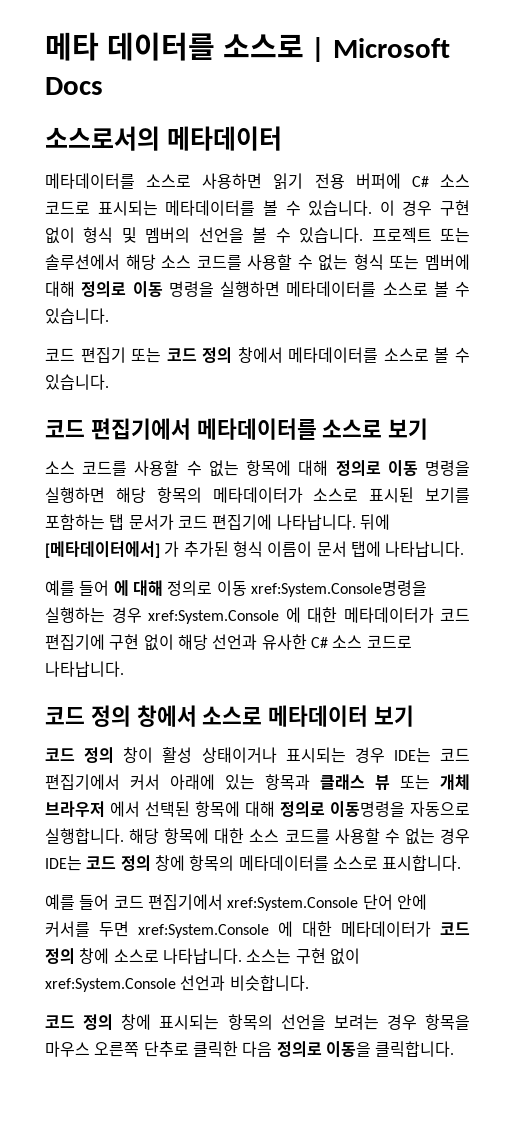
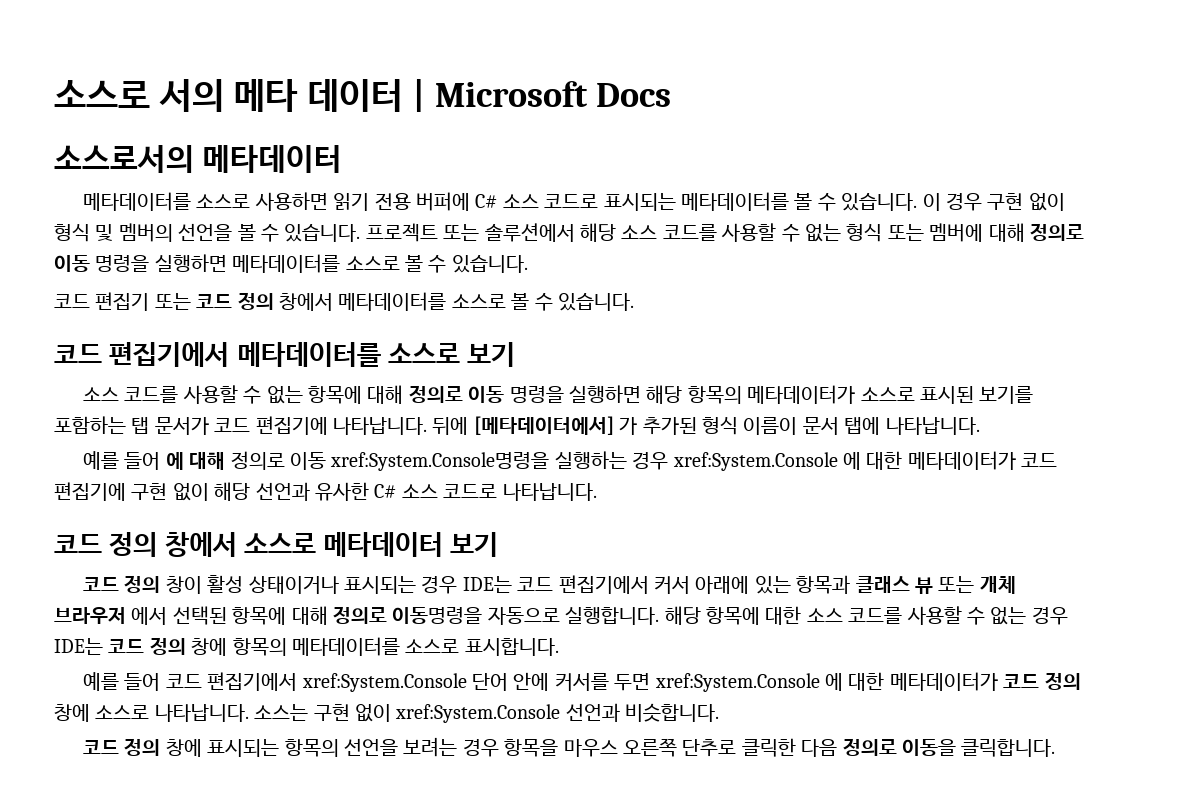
- 메타 데이터를 소스로 | Microsoft Docs
+ 소스로 서의 메타 데이터 | Microsoft Docs

